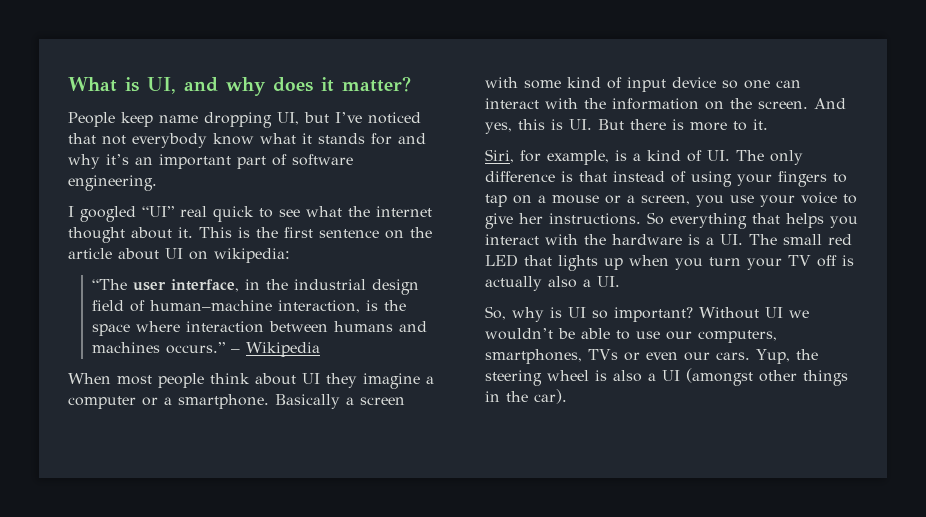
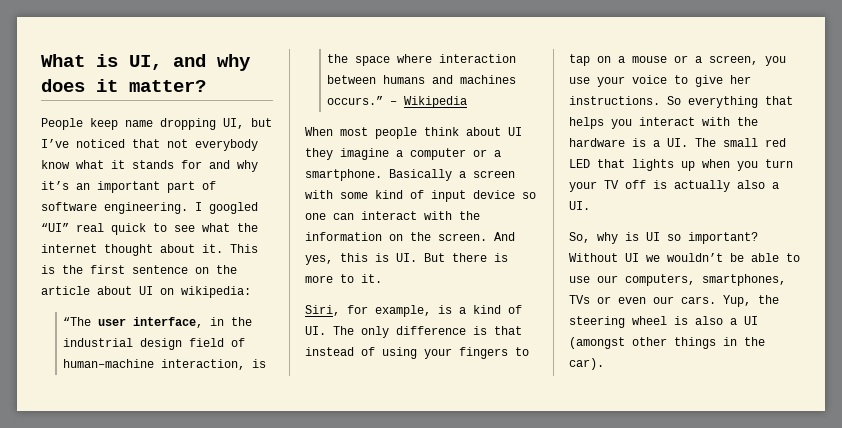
- People keep name dropping UI, but I’ve noticed that not everybody know what it stands for and why it’s an important part of software engineering.
- I googled “UI” real quick to see what the internet thought about it.
+ People keep name dropping UI, but I’ve noticed that not everybody know what it stands for and why it’s an important part of software engineering. I googled “UI” real quick to see what the internet thought about it.

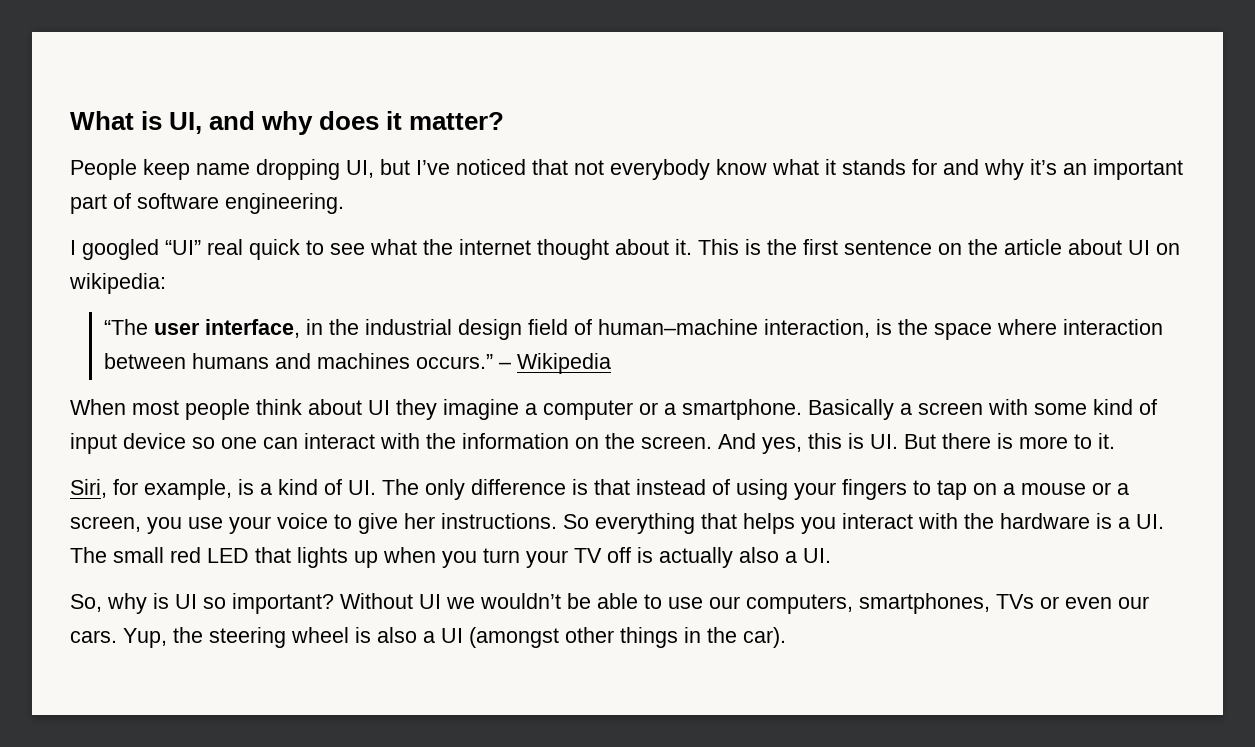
- People keep name dropping UI, but I’ve noticed that not everybody know what it stands for and why it’s an important part of software engineering. I googled “UI” real quick to see what the internet thought about it.
+ People keep name dropping UI, but I’ve noticed that not everybody know what it stands for and why it’s an important part of software engineering.
+ I googled “UI” real quick to see what the internet thought about it.

